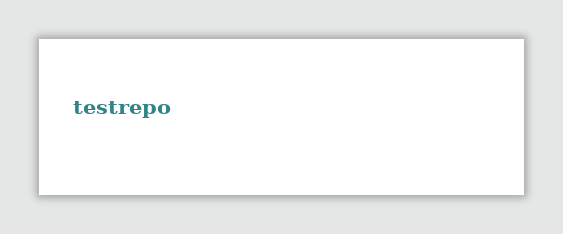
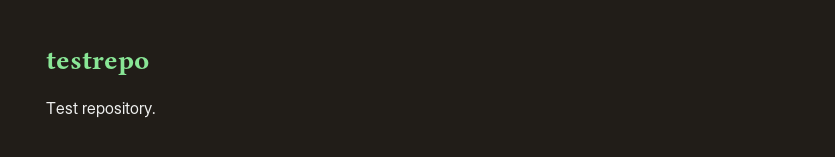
+ Test repository.

